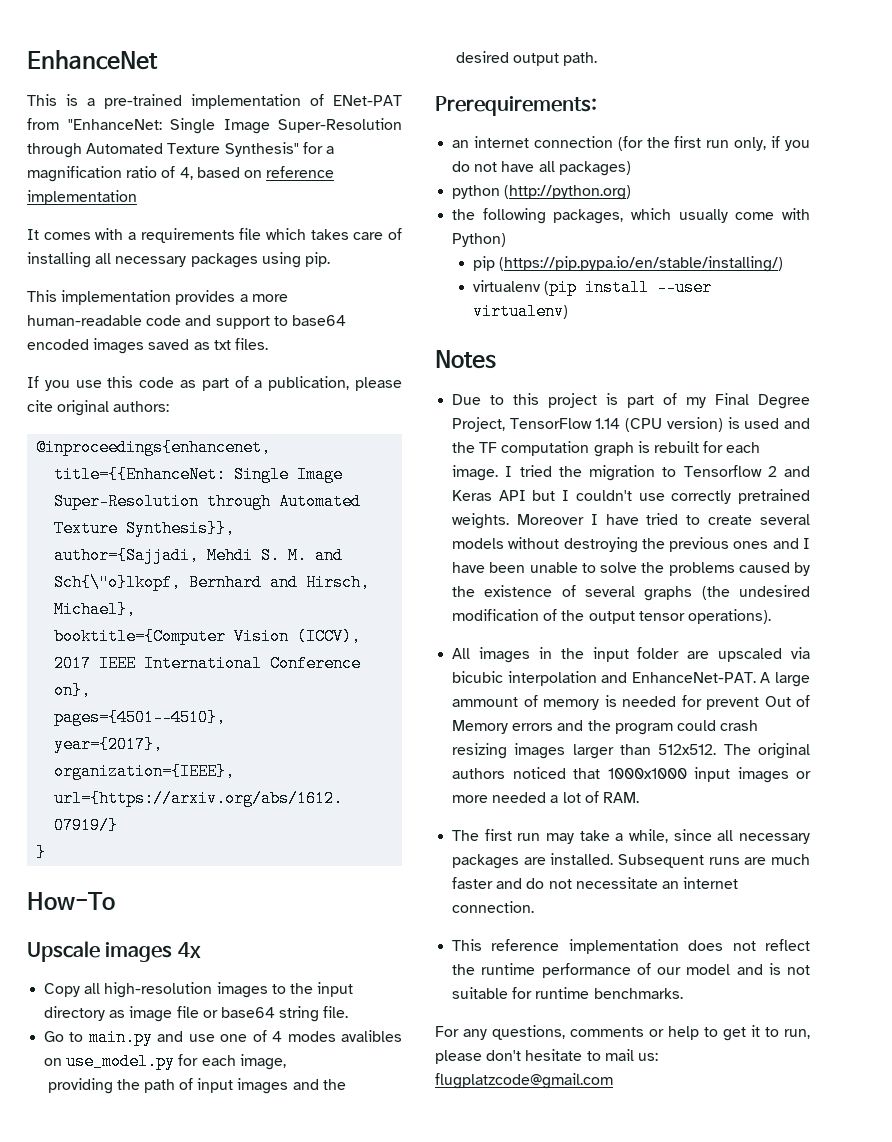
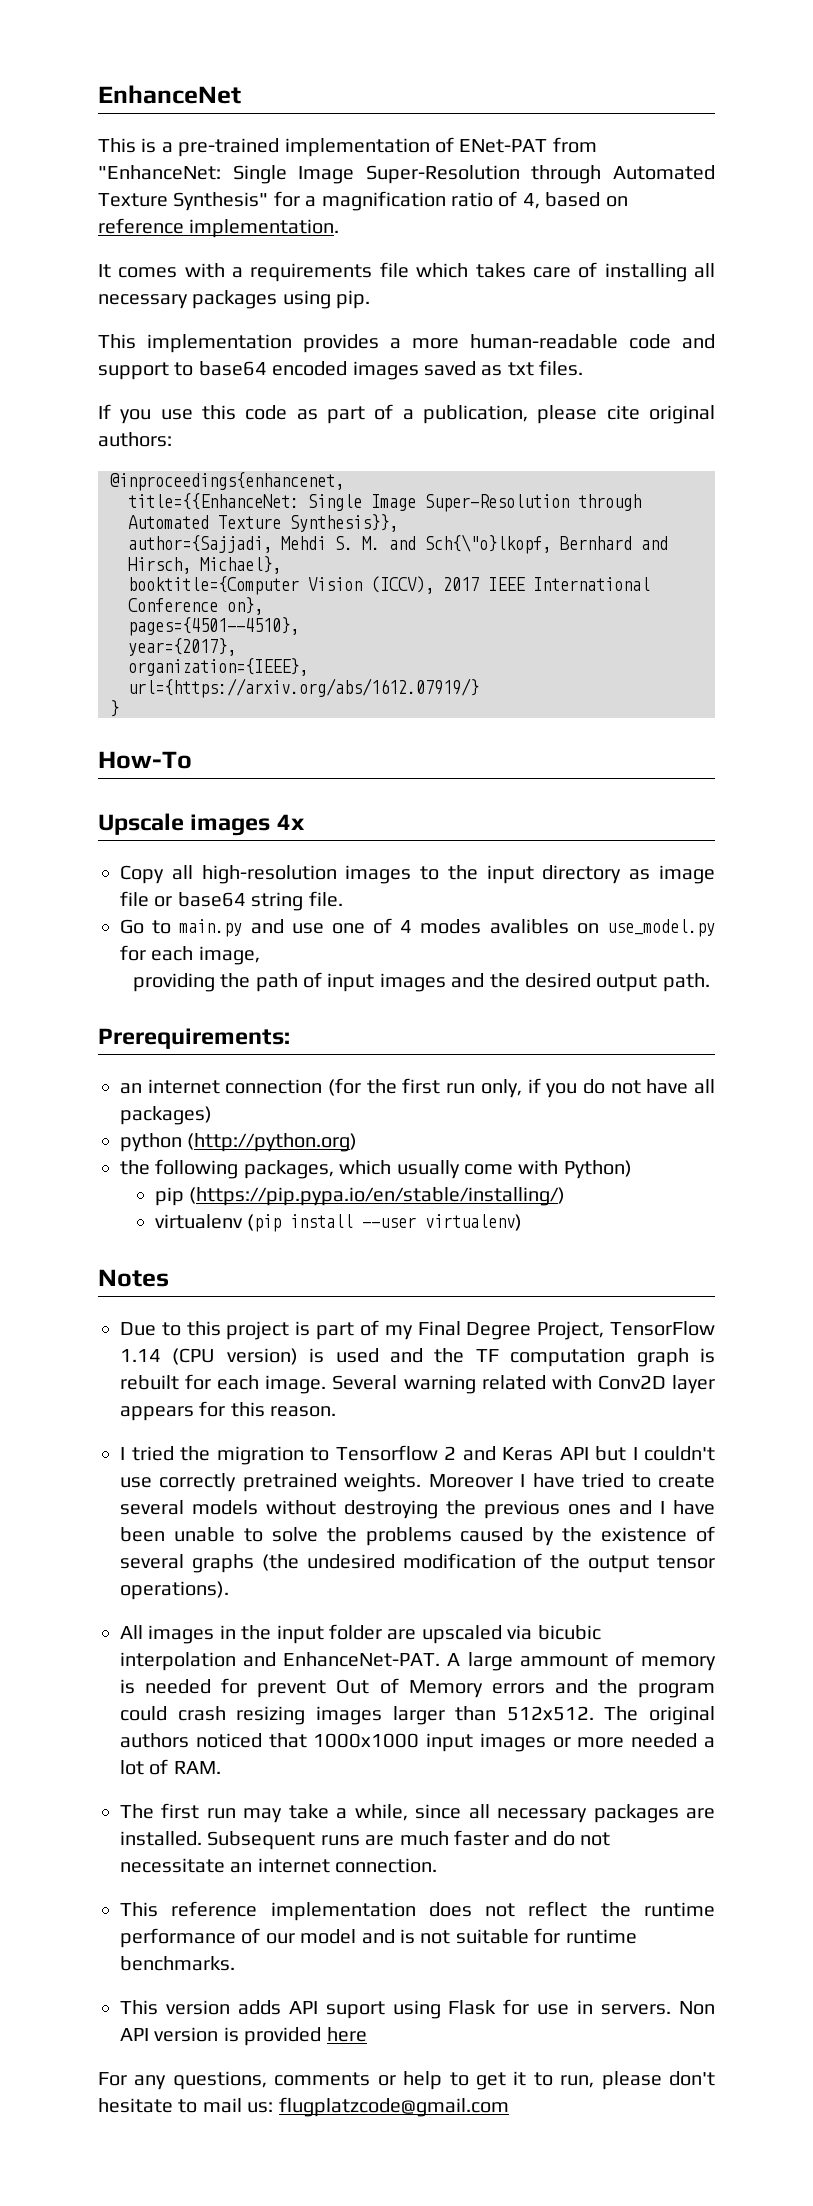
- This is a pre-trained implementation of ENet-PAT from "EnhanceNet: Single Image Super-Resolution through Automated Texture Synthesis" for a magnification ratio of 4, based on reference implementation
+ This is a pre-trained implementation of ENet-PAT from "EnhanceNet: Single Image Super-Resolution through Automated Texture Synthesis" for a magnification ratio of 4, based on reference implementation.
- Due to this project is part of my Final Degree Project, TensorFlow 1.14 (CPU version) is used and the TF computation graph is rebuilt for each image. I tried the migration to Tensorflow 2 and Keras API but I couldn't use correctly pretrained weights.
+ Due to this project is part of my Final Degree Project, TensorFlow 1.14 (CPU version) is used and the TF computation graph is rebuilt for each image. Several warning related with Conv2D layer appears for this reason.
+ I tried the migration to Tensorflow 2 and Keras API but I couldn't use correctly pretrained weights.
+ This version adds API suport using Flask for use in servers. Non API version is provided here

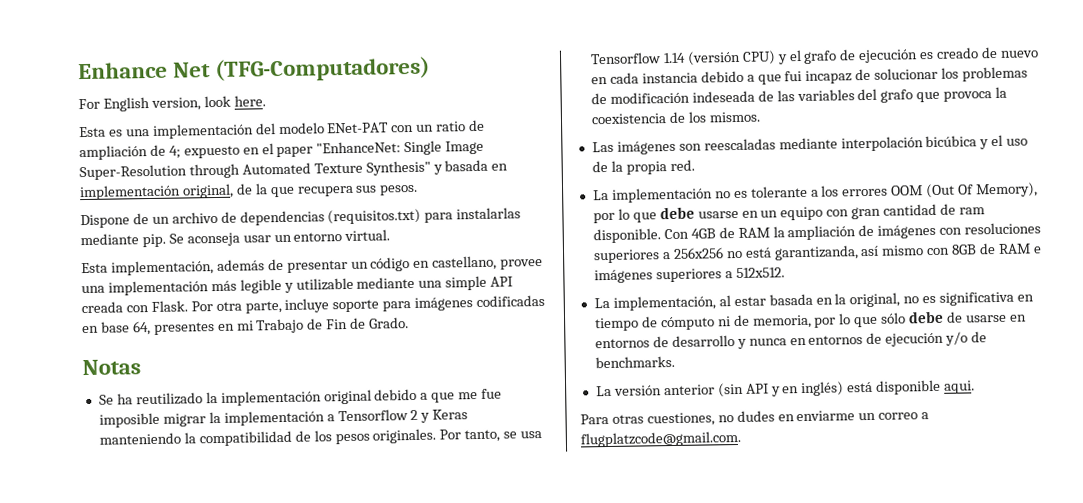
- EnhanceNet
- This is a pre-trained implementation of ENet-PAT from "EnhanceNet: Single Image Super-Resolution through Automated Texture Synthesis" for a magnification ratio of 4, based on reference implementation.
- It comes with a requirements file which takes care of installing all necessary packages using pip.
- This implementation provides a more human-readable code and support to base64 encoded images saved as txt files.
- If you use this code as part of a publication, please cite original authors:
- @inproceedings{enhancenet,
- title={{EnhanceNet: Single Image Super-Resolution through Automated Texture Synthesis}},
- author={Sajjadi, Mehdi S. M. and Sch{\"o}lkopf, Bernhard and Hirsch, Michael},
- booktitle={Computer Vision (ICCV), 2017 IEEE International Conference on},
- pages={4501--4510},
- year={2017},
- organization={IEEE},
- url={https://arxiv.org/abs/1612.07919/}
- }
- How-To
- Upscale images 4x
- Copy all high-resolution images to the input directory as image file or base64 string file.
- Go to main.py and use one of 4 modes avalibles on use_model.py for each image,
- providing the path of input images and the desired output path.
- Prerequirements:
- an internet connection (for the first run only, if you do not have all packages)
- python (http://python.org)
- the following packages, which usually come with Python)
- pip (https://pip.pypa.io/en/stable/installing/)
- virtualenv (pip install --user virtualenv)
- Notes
- Due to this project is part of my Final Degree Project, TensorFlow 1.14 (CPU version) is used and the TF computation graph is rebuilt for each image. Several warning related with Conv2D layer appears for this reason.
- I tried the migration to Tensorflow 2 and Keras API but I couldn't use correctly pretrained weights. Moreover I have tried to create several models without destroying the previous ones and I have been unable to solve the problems caused by the existence of several graphs (the undesired modification of the output tensor operations).
- All images in the input folder are upscaled via bicubic interpolation and EnhanceNet-PAT. A large ammount of memory is needed for prevent Out of Memory errors and the program could crash resizing images larger than 512x512. The original authors noticed that 1000x1000 input images or more needed a lot of RAM.
- The first run may take a while, since all necessary packages are installed. Subsequent runs are much faster and do not necessitate an internet connection.
- This reference implementation does not reflect the runtime performance of our model and is not suitable for runtime benchmarks.
- This version adds API suport using Flask for use in servers. Non API version is provided here
- For any questions, comments or help to get it to run, please don't hesitate to mail us: flugplatzcode@gmail.com
+ Enhance Net (TFG-Computadores)
+ For English version, look here.
+ Esta es una implementación del modelo ENet-PAT con un ratio de ampliación de 4; expuesto en el paper "EnhanceNet: Single Image Super-Resolution through Automated Texture Synthesis" y basada en implementación original, de la que recupera sus pesos.
+ Dispone de un archivo de dependencias (requisitos.txt) para instalarlas mediante pip. Se aconseja usar un entorno virtual.
+ Esta implementación, además de presentar un código en castellano, provee una implementación más legible y utilizable mediante una simple API creada con Flask. Por otra parte, incluye soporte para imágenes codificadas en base 64, presentes en mi Trabajo de Fin de Grado.
+ Notas
+ Se ha reutilizado la implementación original debido a que me fue imposible migrar la implementación a Tensorflow 2 y Keras manteniendo la compatibilidad de los pesos originales. Por tanto, se usa Tensorflow 1.14 (versión CPU) y el grafo de ejecución es creado de nuevo en cada instancia debido a que fui incapaz de solucionar los problemas de modificación indeseada de las variables del grafo que provoca la coexistencia de los mismos.
+ Las imágenes son reescaladas mediante interpolación bicúbica y el uso de la propia red.
+ La implementación no es tolerante a los errores OOM (Out Of Memory), por lo que debe usarse en un equipo con gran cantidad de ram disponible. Con 4GB de RAM la ampliación de imágenes con resoluciones superiores a 256x256 no está garantizanda, así mismo con 8GB de RAM e imágenes superiores a 512x512.
+ La implementación, al estar basada en la original, no es significativa en tiempo de cómputo ni de memoria, por lo que sólo debe de usarse en entornos de desarrollo y nunca en entornos de ejecución y/o de benchmarks.
+ La versión anterior (sin API y en inglés) está disponible aqui.
+ Para otras cuestiones, no dudes en enviarme un correo a flugplatzcode@gmail.com.

